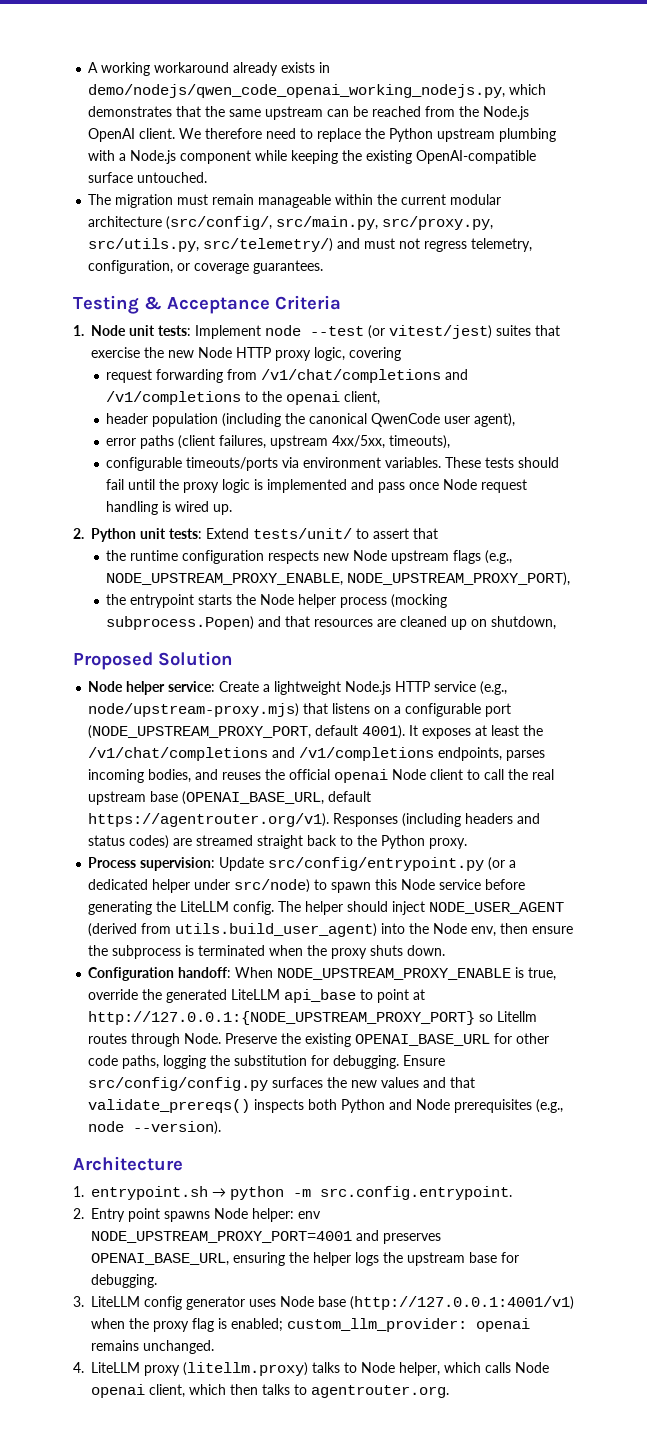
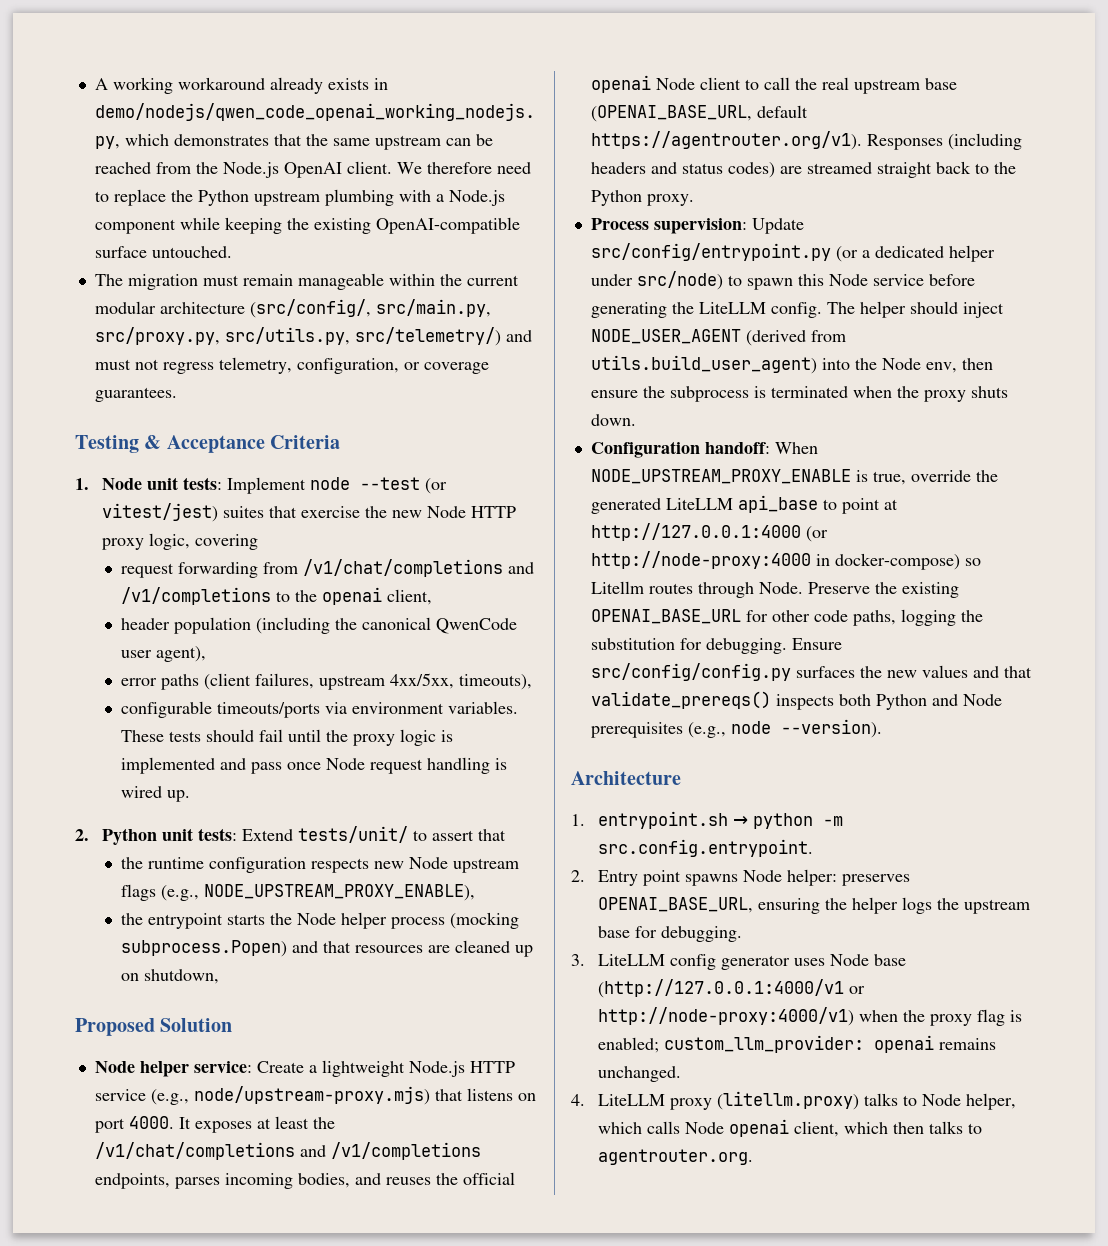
- the runtime configuration respects new Node upstream flags (e.g., NODE_UPSTREAM_PROXY_ENABLE, NODE_UPSTREAM_PROXY_PORT),
+ the runtime configuration respects new Node upstream flags (e.g., NODE_UPSTREAM_PROXY_ENABLE),
- Node helper service: Create a lightweight Node.js HTTP service (e.g., node/upstream-proxy.mjs) that listens on a configurable port (NODE_UPSTREAM_PROXY_PORT, default 4001).
+ Node helper service: Create a lightweight Node.js HTTP service (e.g., node/upstream-proxy.mjs) that listens on port 4000.
- Configuration handoff: When NODE_UPSTREAM_PROXY_ENABLE is true, override the generated LiteLLM api_base to point at http://127.0.0.1:{NODE_UPSTREAM_PROXY_PORT} so Litellm routes through Node.
+ Configuration handoff: When NODE_UPSTREAM_PROXY_ENABLE is true, override the generated LiteLLM api_base to point at http://127.0.0.1:4000 (or http://node-proxy:4000 in docker-compose) so Litellm routes through Node.
- 2. Entry point spawns Node helper: env NODE_UPSTREAM_PROXY_PORT=4001 and preserves OPENAI_BASE_URL, ensuring the helper logs the upstream base for debugging.
+ 2. Entry point spawns Node helper: preserves OPENAI_BASE_URL, ensuring the helper logs the upstream base for debugging.
- 3. LiteLLM config generator uses Node base (http://127.0.0.1:4001/v1) when the proxy flag is enabled; custom_llm_provider: openai remains unchanged.
+ 3. LiteLLM config generator uses Node base (http://127.0.0.1:4000/v1 or http://node-proxy:4000/v1) when the proxy flag is enabled; custom_llm_provider: openai remains unchanged.

